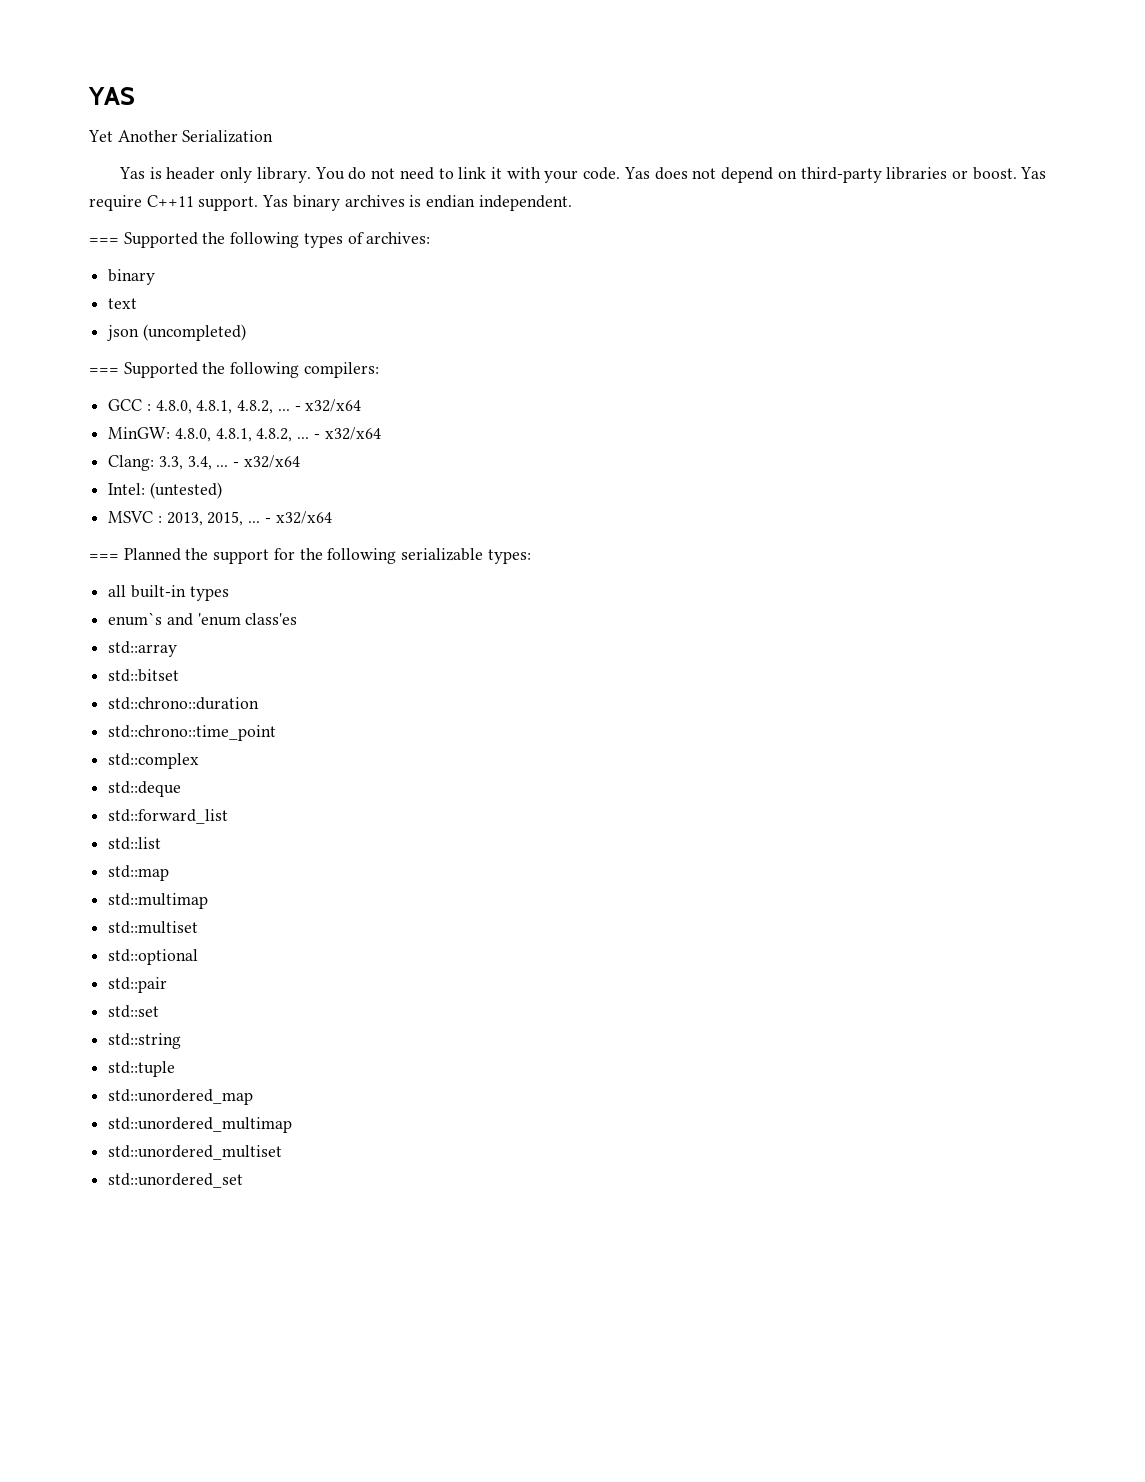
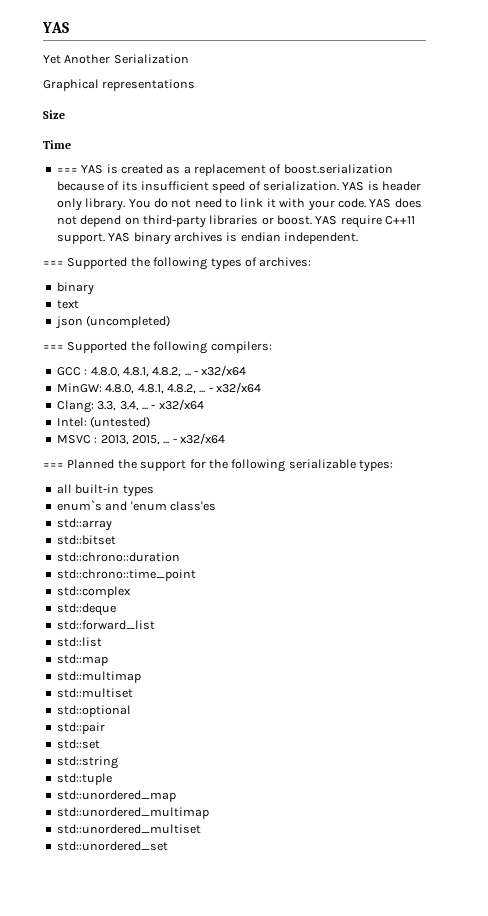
- Yas is header only library.
+ Graphical representations
+ Size
+ Time
+ === YAS is created as a replacement of boost.serialization because of its insufficient speed of serialization. YAS is header only library.
- Yas does not depend on third-party libraries or boost.
+ YAS does not depend on third-party libraries or boost.
- Yas require C++11 support.
+ YAS require C++11 support.
- Yas binary archives is endian independent.
+ YAS binary archives is endian independent.

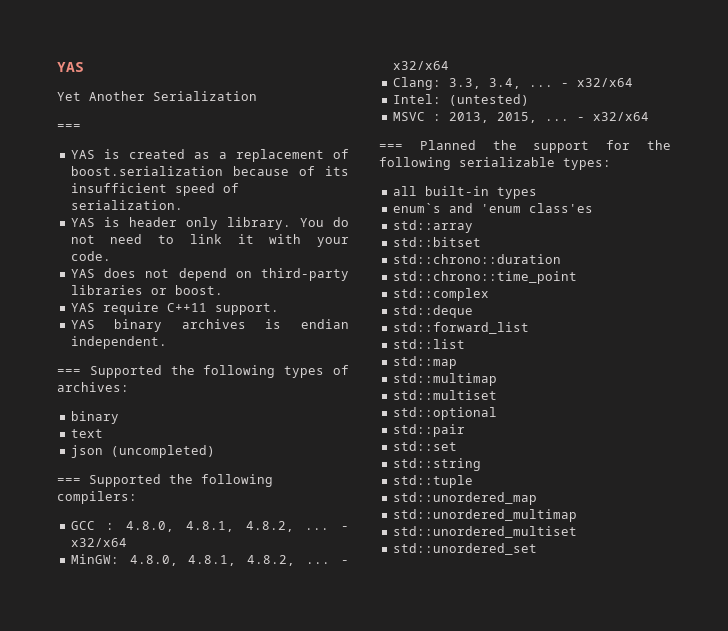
  Yet Another Serialization
- Graphical representations
- Size
- Time
- === YAS is created as a replacement of boost.serialization because of its insufficient speed of serialization. YAS is header only library.
+ ===
+ YAS is created as a replacement of boost.serialization because of its insufficient speed of serialization.
+ YAS is header only library.
- You do not need to link it with your code. YAS does not depend on third-party libraries or boost. YAS require C++11 support. YAS binary archives is endian independent.
+ You do not need to link it with your code.
+ YAS does not depend on third-party libraries or boost.
+ YAS require C++11 support.
+ YAS binary archives is endian independent.

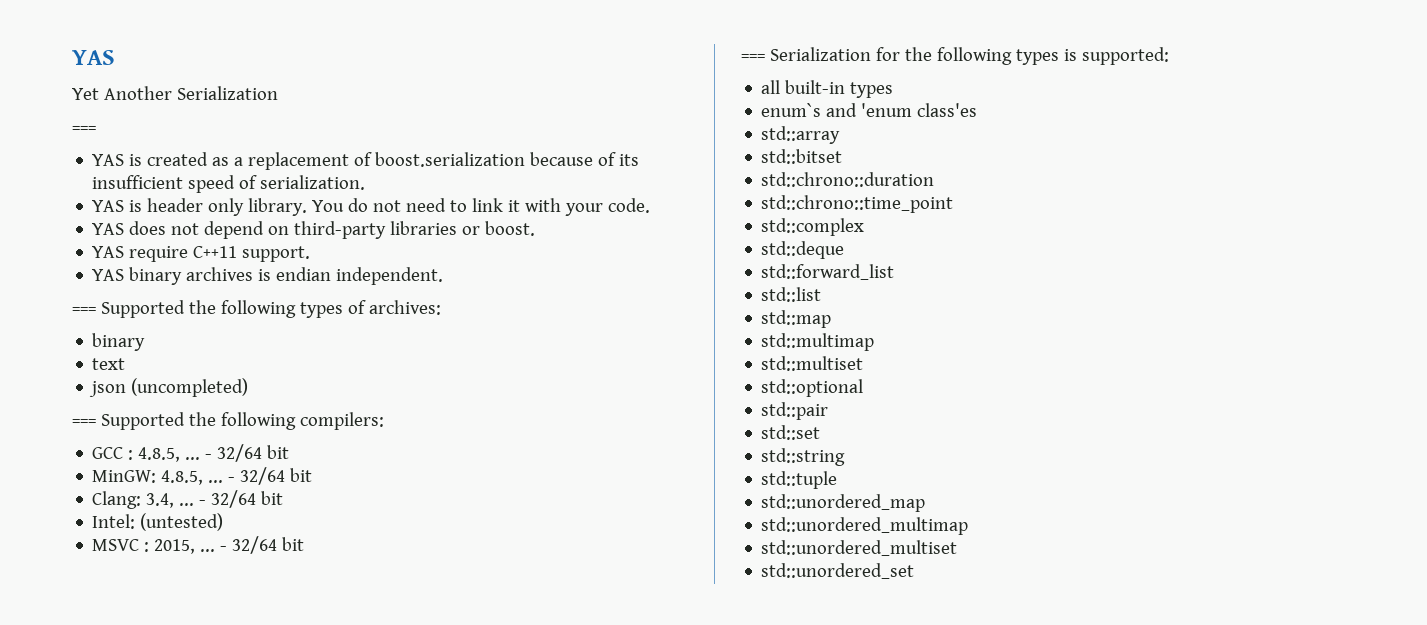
- GCC : 4.8.0, 4.8.1, 4.8.2, ... - x32/x64
- MinGW: 4.8.0, 4.8.1, 4.8.2, ... - x32/x64
+ GCC : 4.8.5, ... - 32/64 bit
+ MinGW: 4.8.5, ... - 32/64 bit
- Clang: 3.3, 3.4, ... - x32/x64
+ Clang: 3.4, ... - 32/64 bit
- MSVC : 2013, 2015, ... - x32/x64
- === Planned the support for the following serializable types:
+ MSVC : 2015, ... - 32/64 bit
+ === Serialization for the following types is supported:

